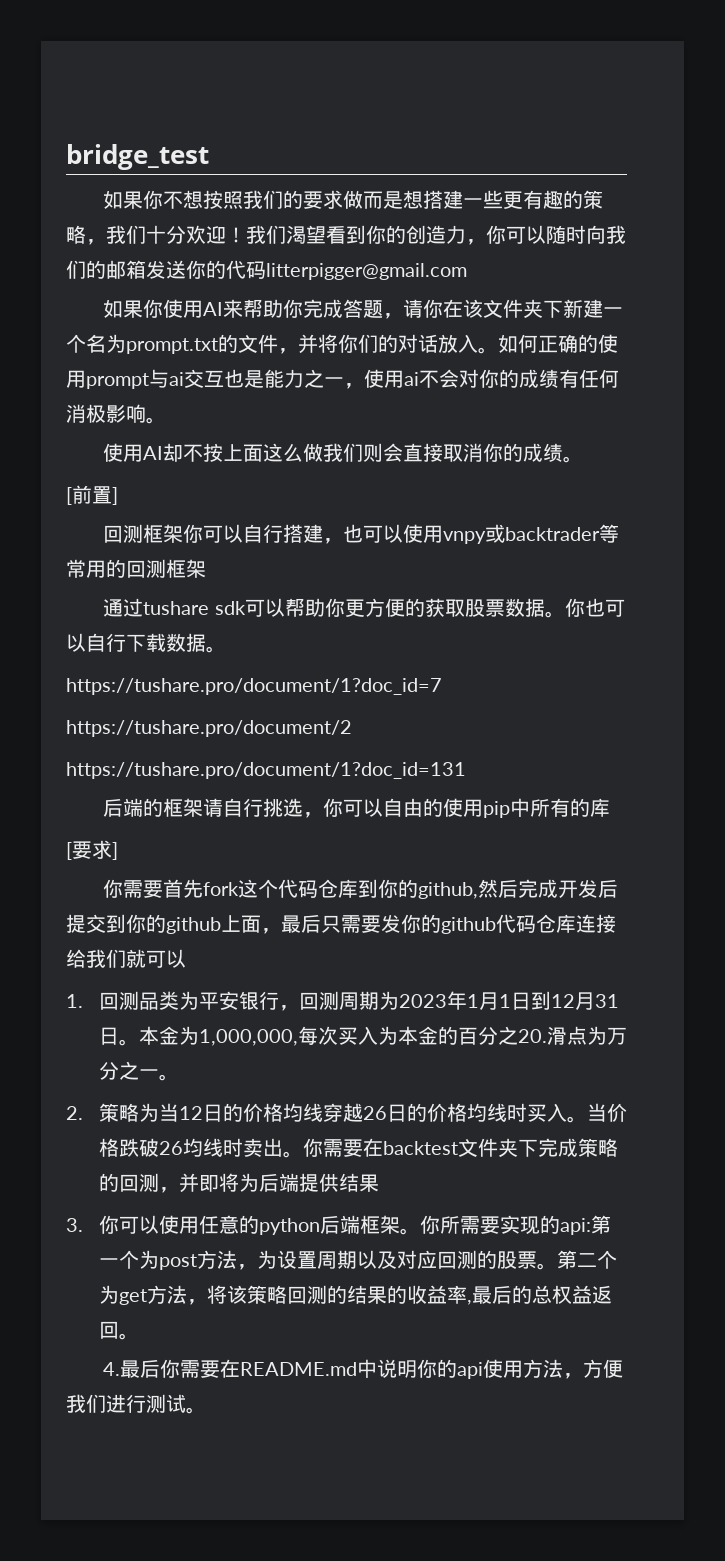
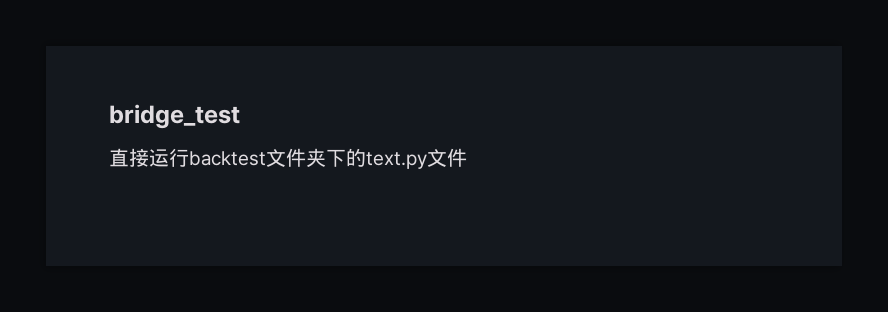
- 如果你不想按照我们的要求做而是想搭建一些更有趣的策略，我们十分欢迎！我们渴望看到你的创造力，你可以随时向我们的邮箱发送你的代码litterpigger@gmail.com
- 如果你使用AI来帮助你完成答题，请你在该文件夹下新建一个名为prompt.txt的文件，并将你们的对话放入。如何正确的使用prompt与ai交互也是能力之一，使用ai不会对你的成绩有任何消极影响。
- 使用AI却不按上面这么做我们则会直接取消你的成绩。
- [前置]
- 回测框架你可以自行搭建，也可以使用vnpy或backtrader等常用的回测框架
- 通过tushare sdk可以帮助你更方便的获取股票数据。你也可以自行下载数据。
- https://tushare.pro/document/1?doc_id=7
- https://tushare.pro/document/2
- https://tushare.pro/document/1?doc_id=131
- 后端的框架请自行挑选，你可以自由的使用pip中所有的库
- [要求]
- 你需要首先fork这个代码仓库到你的github,然后完成开发后提交到你的github上面，最后只需要发你的github代码仓库连接给我们就可以
- 1.回测品类为平安银行，回测周期为2023年1月1日到12月31日。本金为1,000,000,每次买入为本金的百分之20.滑点为万分之一。
- 2.策略为当12日的价格均线穿越26日的价格均线时买入。当价格跌破26均线时卖出。你需要在backtest文件夹下完成策略的回测，并即将为后端提供结果
- 3.你可以使用任意的python后端框架。你所需要实现的api:第一个为post方法，为设置周期以及对应回测的股票。第二个为get方法，将该策略回测的结果的收益率,最后的总权益返回。
- 4.最后你需要在README.md中说明你的api使用方法，方便我们进行测试。
+ 直接运行backtest文件夹下的text.py文件

